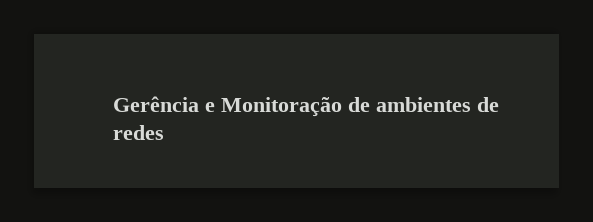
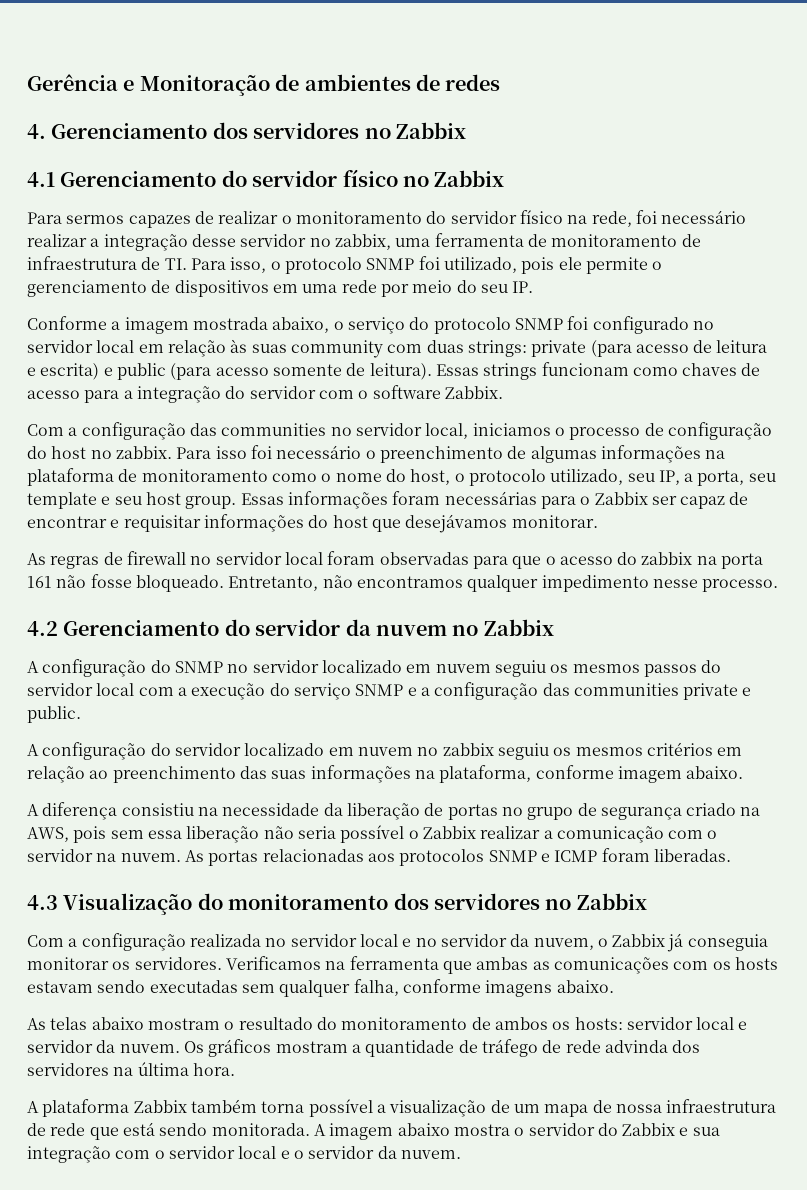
+ 4. Gerenciamento dos servidores no Zabbix
+ 4.1 Gerenciamento do servidor físico no Zabbix
+ Para sermos capazes de realizar o monitoramento do servidor físico na rede, foi necessário realizar a integração desse servidor no zabbix, uma ferramenta de monitoramento de infraestrutura de TI. Para isso, o protocolo SNMP foi utilizado, pois ele permite o gerenciamento de dispositivos em uma rede por meio do seu IP.
+ Conforme a imagem mostrada abaixo, o serviço do protocolo SNMP foi configurado no servidor local em relação às suas community com duas strings: private (para acesso de leitura e escrita) e public (para acesso somente de leitura). Essas strings funcionam como chaves de acesso para a integração do servidor com o software Zabbix.
+ Com a configuração das communities no servidor local, iniciamos o processo de configuração do host no zabbix. Para isso foi necessário o preenchimento de algumas informações na plataforma de monitoramento como o nome do host, o protocolo utilizado, seu IP, a porta, seu template e seu host group. Essas informações foram necessárias para o Zabbix ser capaz de encontrar e requisitar informações do host que desejávamos monitorar.
+ As regras de firewall no servidor local foram observadas para que o acesso do zabbix na porta 161 não fosse bloqueado. Entretanto, não encontramos qualquer impedimento nesse processo.
+ 4.2 Gerenciamento do servidor da nuvem no Zabbix
+ A configuração do SNMP no servidor localizado em nuvem seguiu os mesmos passos do servidor local com a execução do serviço SNMP e a configuração das communities private e public.
+ A configuração do servidor localizado em nuvem no zabbix seguiu os mesmos critérios em relação ao preenchimento das suas informações na plataforma, conforme imagem abaixo.
+ A diferença consistiu na necessidade da liberação de portas no grupo de segurança criado na AWS, pois sem essa liberação não seria possível o Zabbix realizar a comunicação com o servidor na nuvem. As portas relacionadas aos protocolos SNMP e ICMP foram liberadas.
+ 4.3 Visualização do monitoramento dos servidores no Zabbix
+ Com a configuração realizada no servidor local e no servidor da nuvem, o Zabbix já conseguia monitorar os servidores. Verificamos na ferramenta que ambas as comunicações com os hosts estavam sendo executadas sem qualquer falha, conforme imagens abaixo.
+ As telas abaixo mostram o resultado do monitoramento de ambos os hosts: servidor local e servidor da nuvem. Os gráficos mostram a quantidade de tráfego de rede advinda dos servidores na última hora.
+ A plataforma Zabbix também torna possível a visualização de um mapa de nossa infraestrutura de rede que está sendo monitorada. A imagem abaixo mostra o servidor do Zabbix e sua integração com o servidor local e o servidor da nuvem.

